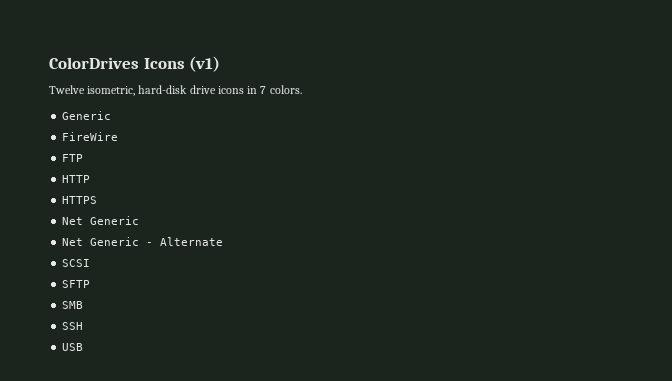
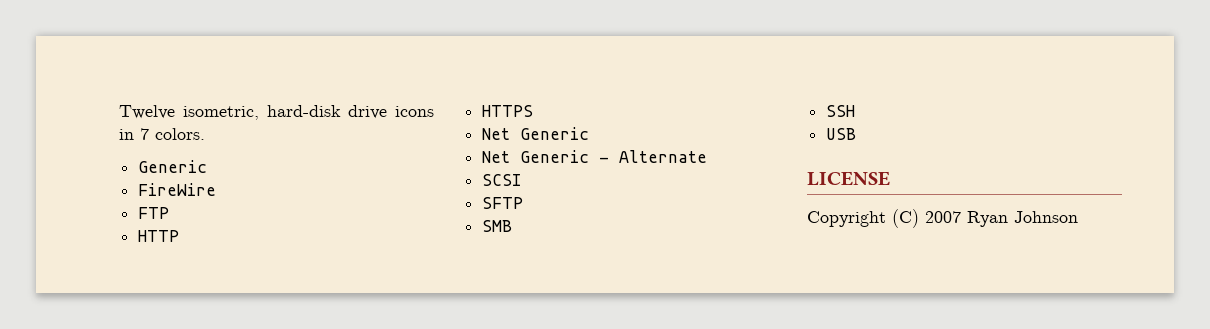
- ColorDrives Icons (v1)
+ LICENSE
+ Copyright (C) 2007 Ryan Johnson

